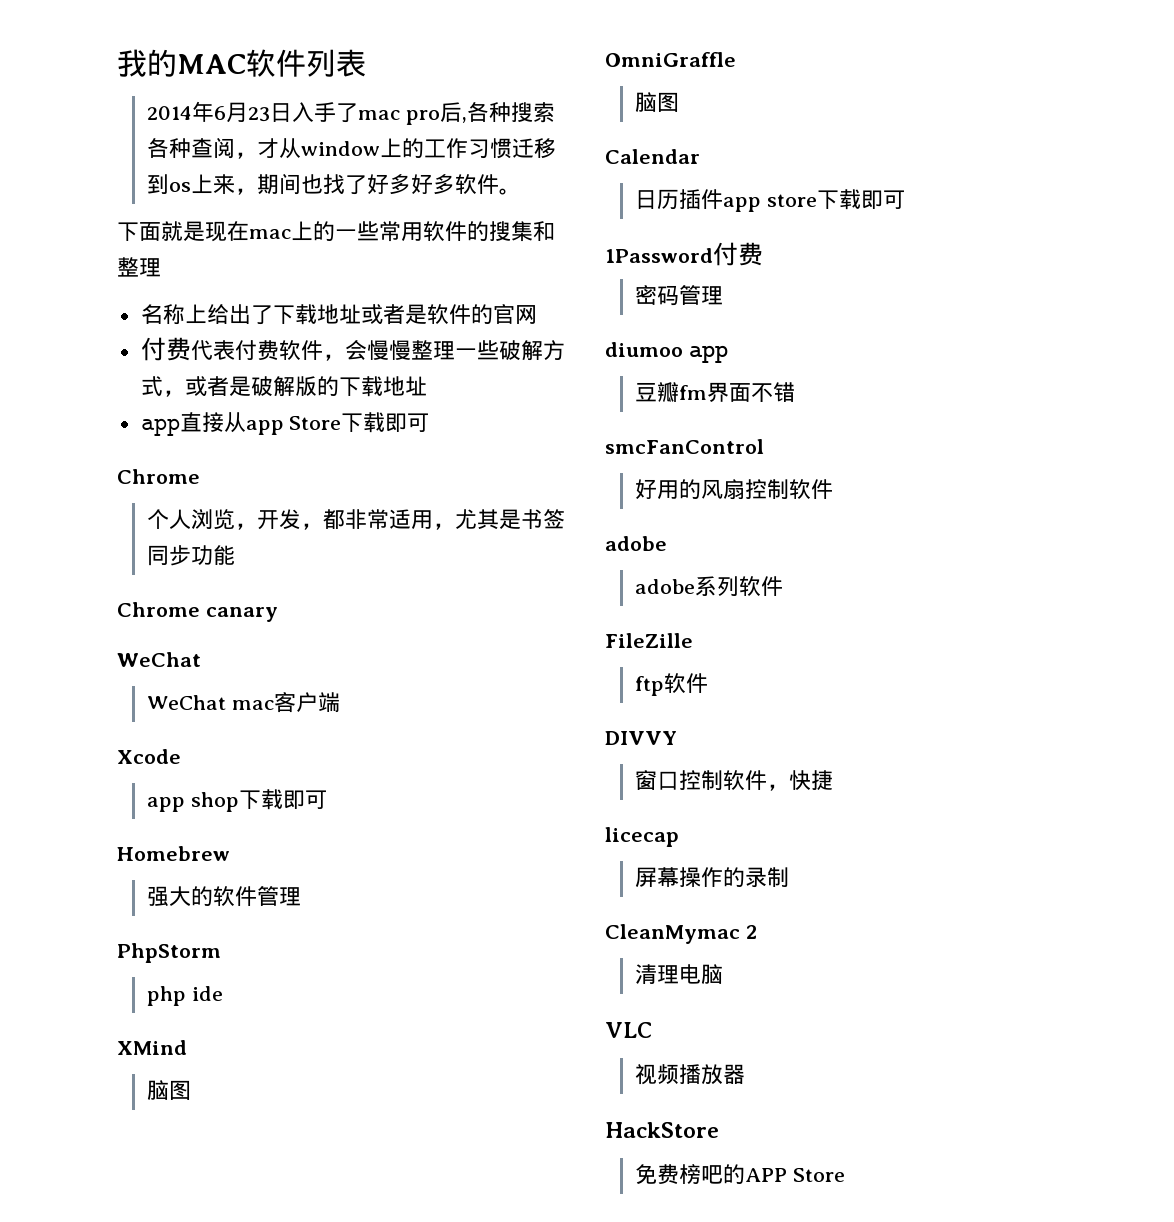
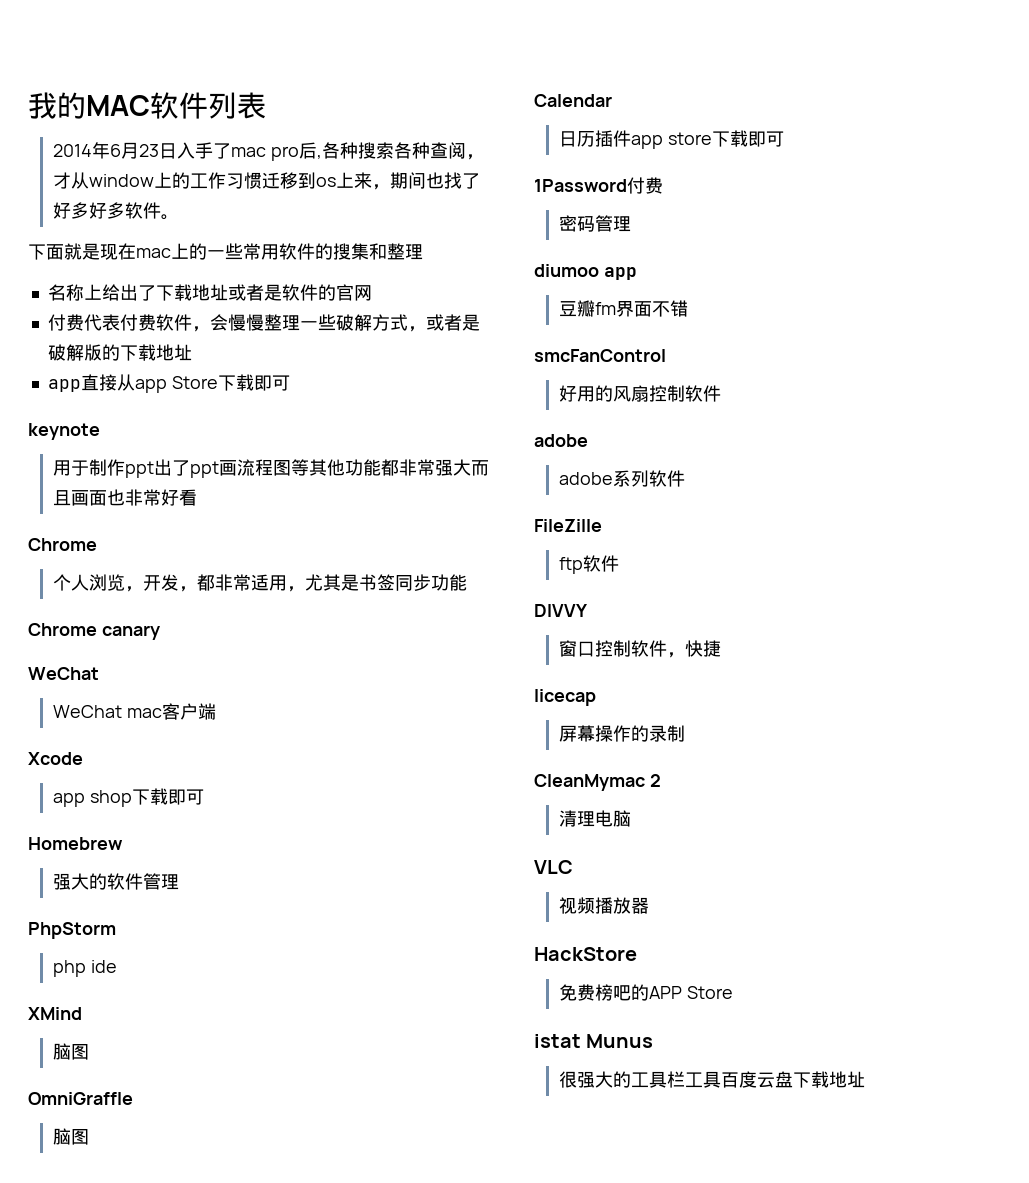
+ keynote
+ 用于制作ppt出了ppt画流程图等其他功能都非常强大而且画面也非常好看
+ istat Munus
+ 很强大的工具栏工具百度云盘下载地址

